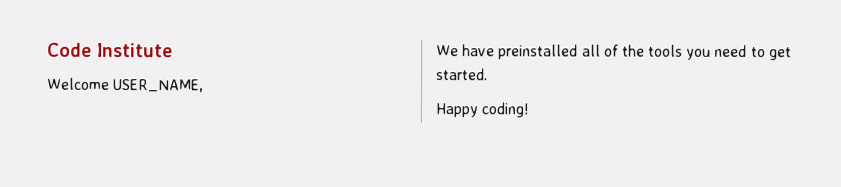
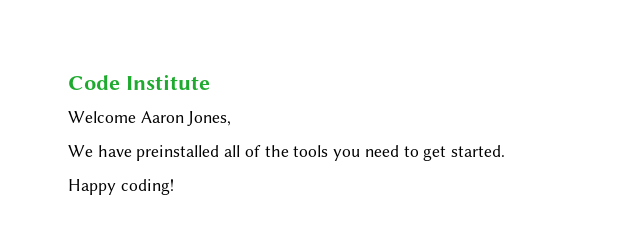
- Welcome USER_NAME,
+ Welcome Aaron Jones,

